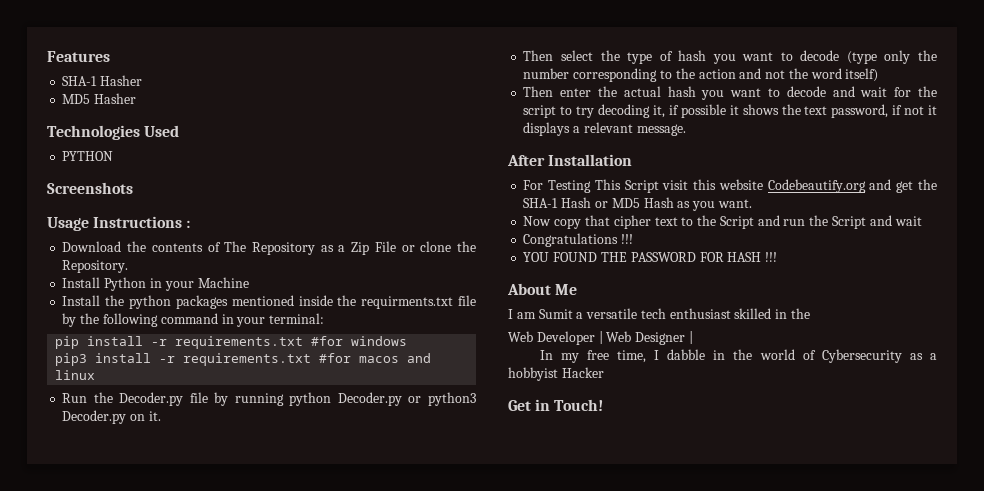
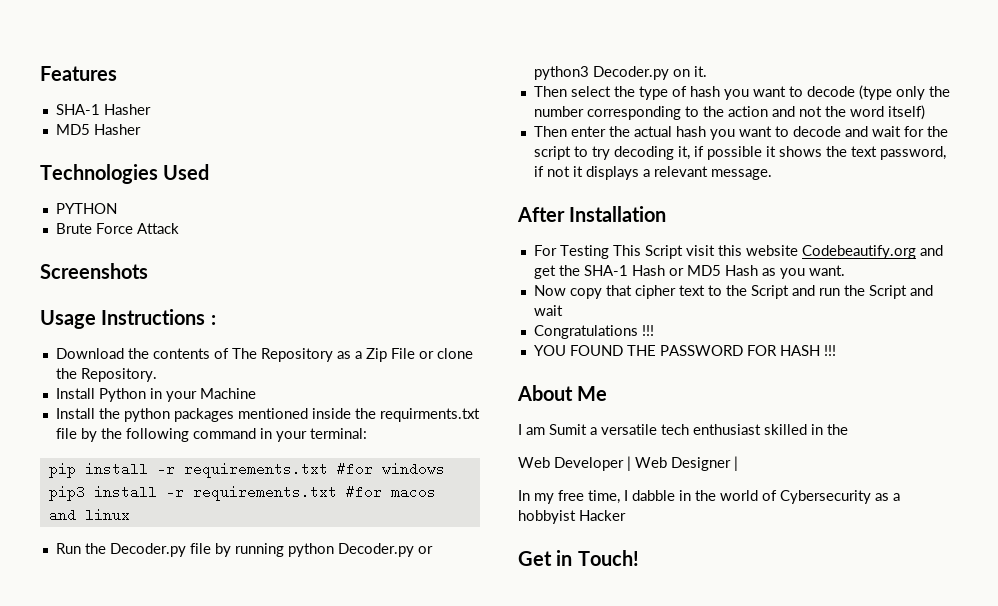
+ Brute Force Attack

